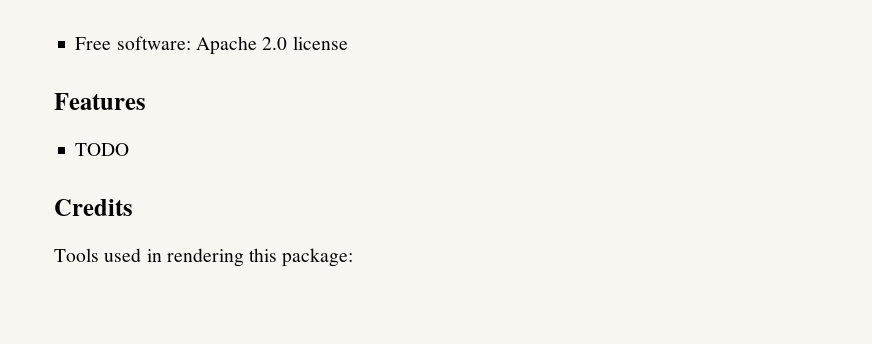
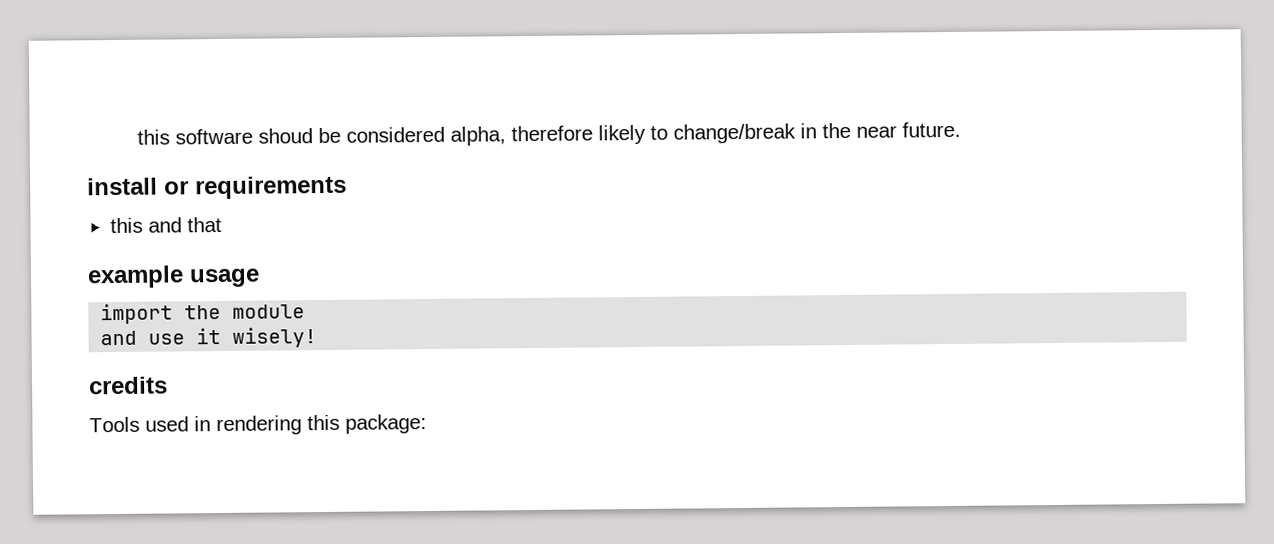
- Free software: Apache 2.0 license
- Features
- TODO
- Credits
+ this software shoud be considered alpha, therefore likely to change/break in the near future.
+ install or requirements
+ this and that
+ example usage
+ import the module
+ and use it wisely!
+ credits

